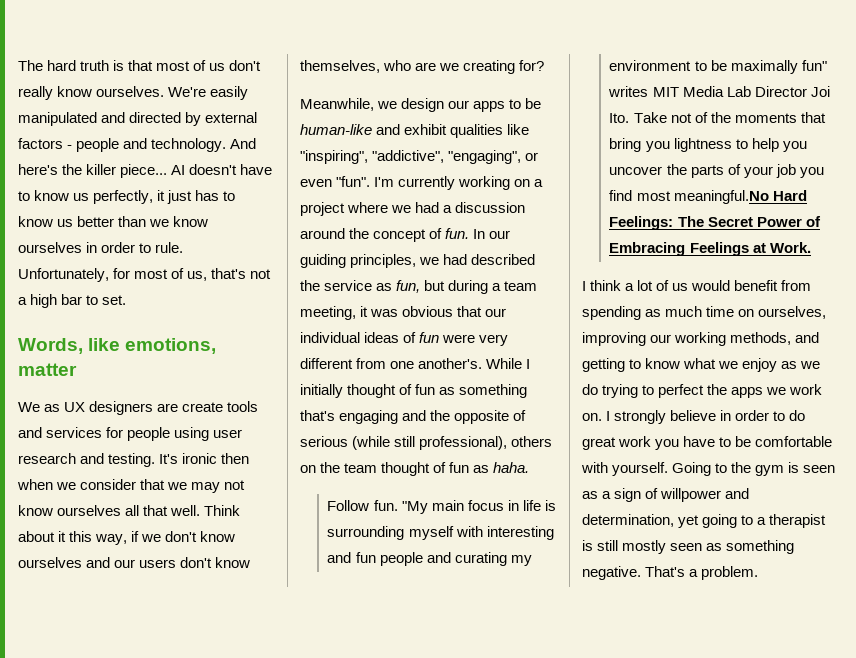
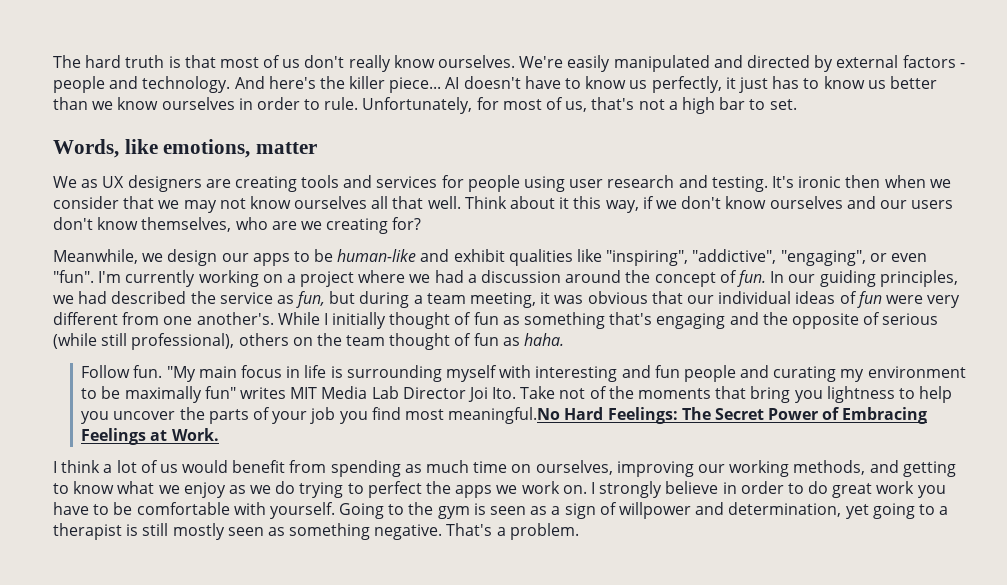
- We as UX designers are create tools and services for people using user research and testing.
+ We as UX designers are creating tools and services for people using user research and testing.

